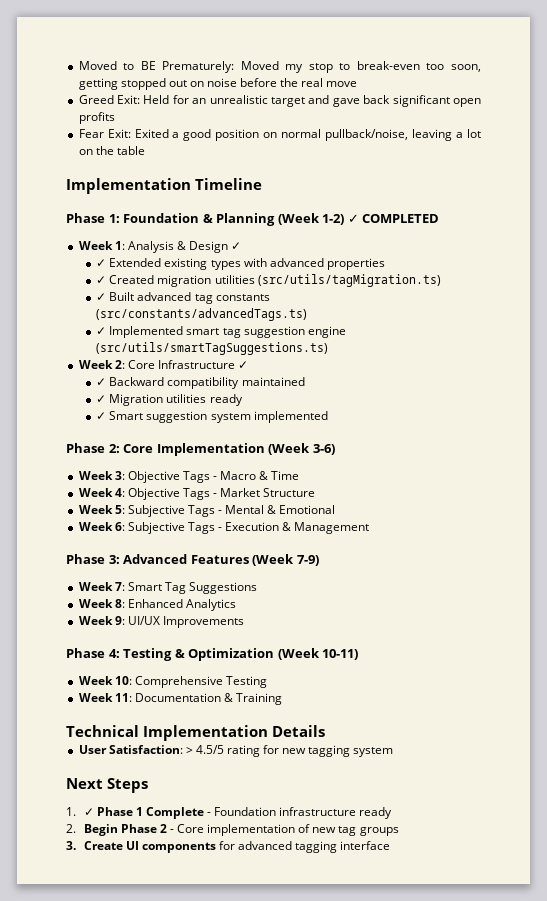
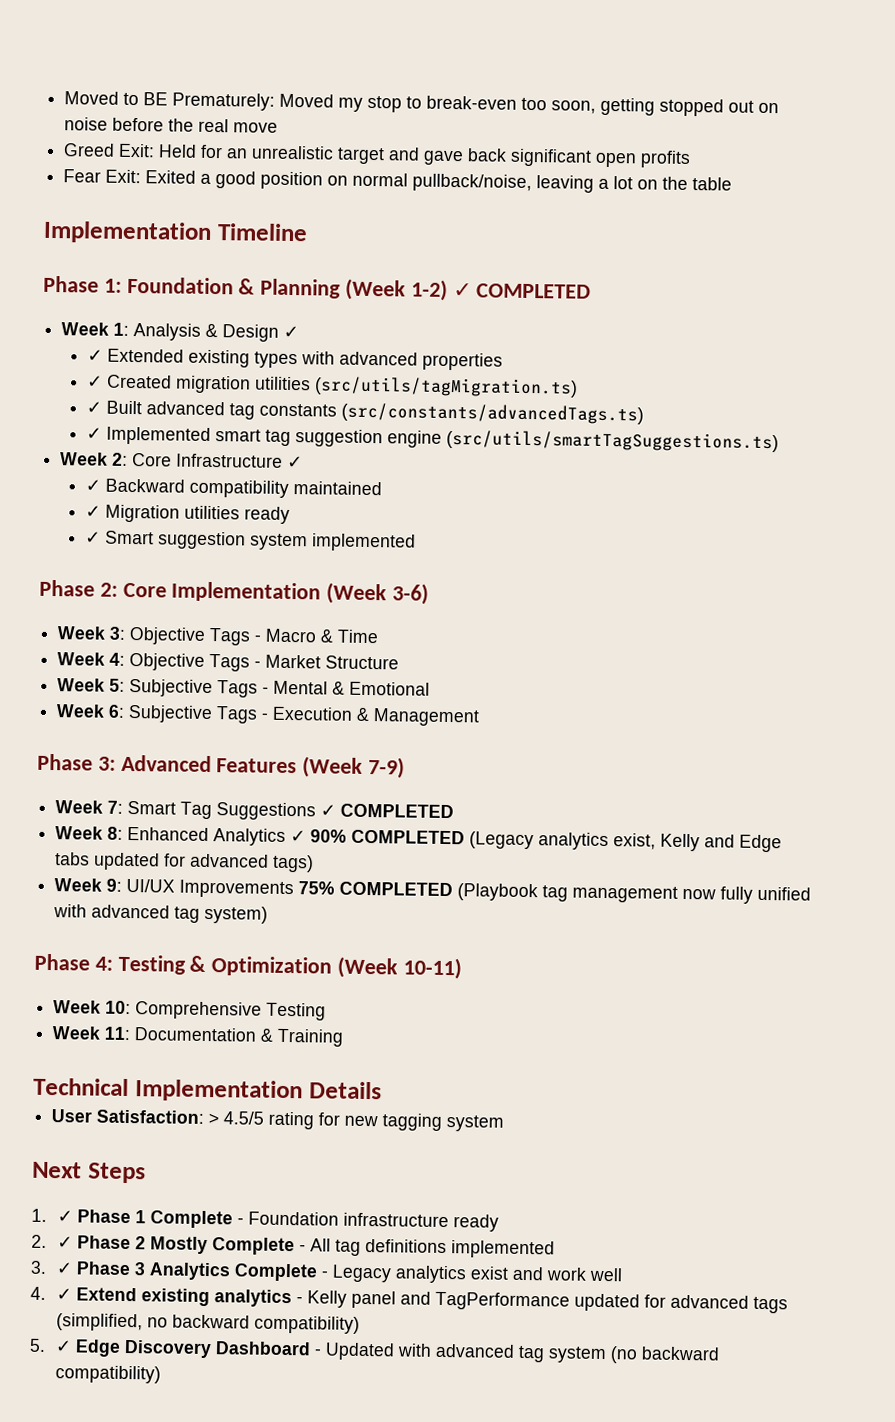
- Week 7: Smart Tag Suggestions
+ Week 7: Smart Tag Suggestions ✓ COMPLETED
- Week 8: Enhanced Analytics
- Week 9: UI/UX Improvements
+ Week 8: Enhanced Analytics ✓ 90% COMPLETED (Legacy analytics exist, Kelly and Edge tabs updated for advanced tags)
+ Week 9: UI/UX Improvements 75% COMPLETED (Playbook tag management now fully unified with advanced tag system)
- 2. Begin Phase 2 - Core implementation of new tag groups
- 3. Create UI components for advanced tagging interface
+ 2. ✓ Phase 2 Mostly Complete - All tag definitions implemented
+ 3. ✓ Phase 3 Analytics Complete - Legacy analytics exist and work well
+ 4. ✓ Extend existing analytics - Kelly panel and TagPerformance updated for advanced tags (simplified, no backward compatibility)
+ 5. ✓ Edge Discovery Dashboard - Updated with advanced tag system (no backward compatibility)

